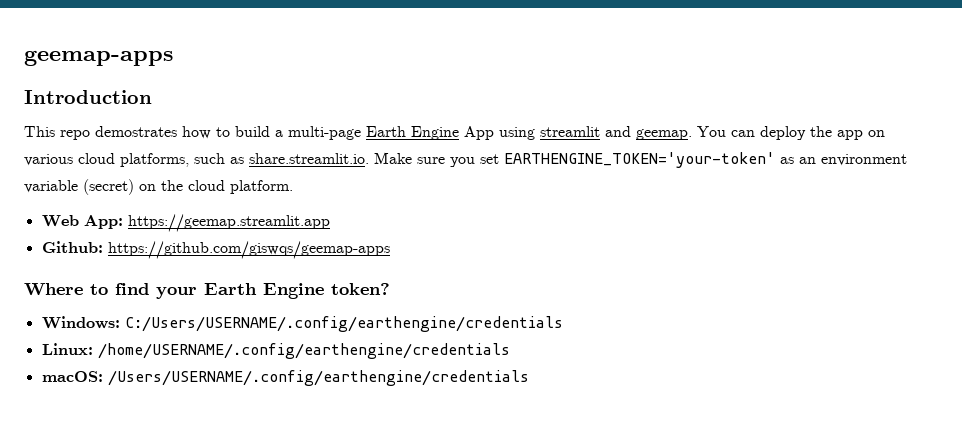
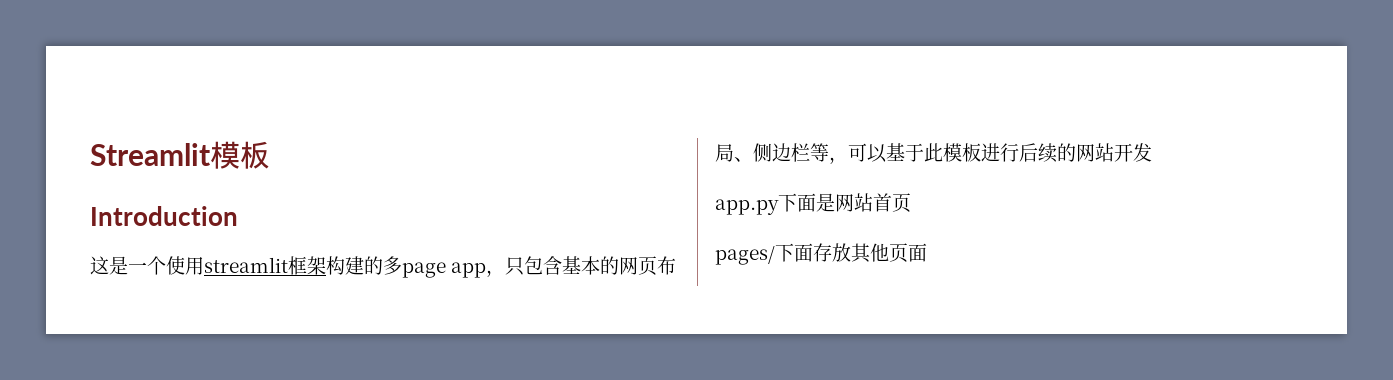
- geemap-apps
+ Streamlit模板
- This repo demostrates how to build a multi-page Earth Engine App using streamlit and geemap. You can deploy the app on various cloud platforms, such as share.streamlit.io. Make sure you set EARTHENGINE_TOKEN='your-token' as an environment variable (secret) on the cloud platform.
- Web App: https://geemap.streamlit.app
- Github: https://github.com/giswqs/geemap-apps
- Where to find your Earth Engine token?
- Windows: C:/Users/USERNAME/.config/earthengine/credentials
- Linux: /home/USERNAME/.config/earthengine/credentials
- macOS: /Users/USERNAME/.config/earthengine/credentials
+ 这是一个使用streamlit框架构建的多page app，只包含基本的网页布局、侧边栏等，可以基于此模板进行后续的网站开发
+ app.py下面是网站首页
+ pages/下面存放其他页面

